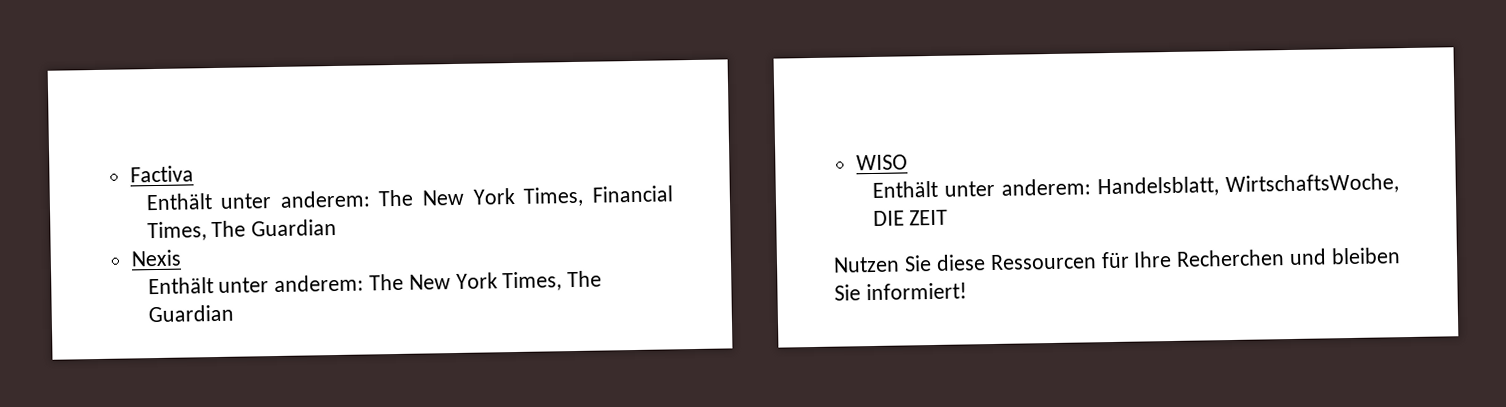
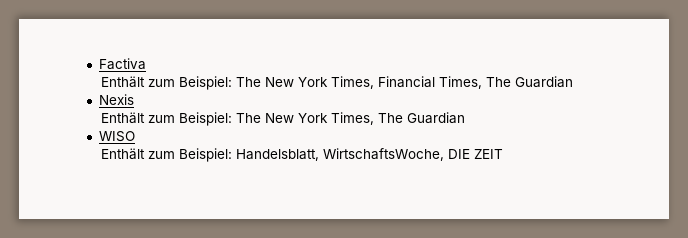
- Enthält unter anderem: The New York Times, Financial Times, The Guardian
+ Enthält zum Beispiel: The New York Times, Financial Times, The Guardian
- Enthält unter anderem: The New York Times, The Guardian
+ Enthält zum Beispiel: The New York Times, The Guardian
- Enthält unter anderem: Handelsblatt, WirtschaftsWoche, DIE ZEIT
+ Enthält zum Beispiel: Handelsblatt, WirtschaftsWoche, DIE ZEIT
- Nutzen Sie diese Ressourcen für Ihre Recherchen und bleiben Sie informiert!

